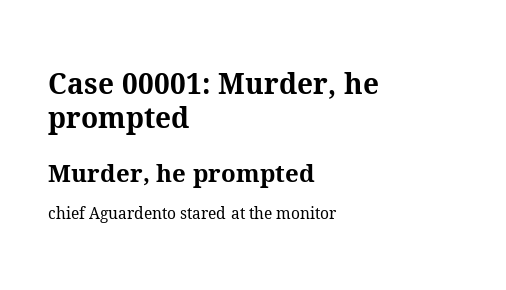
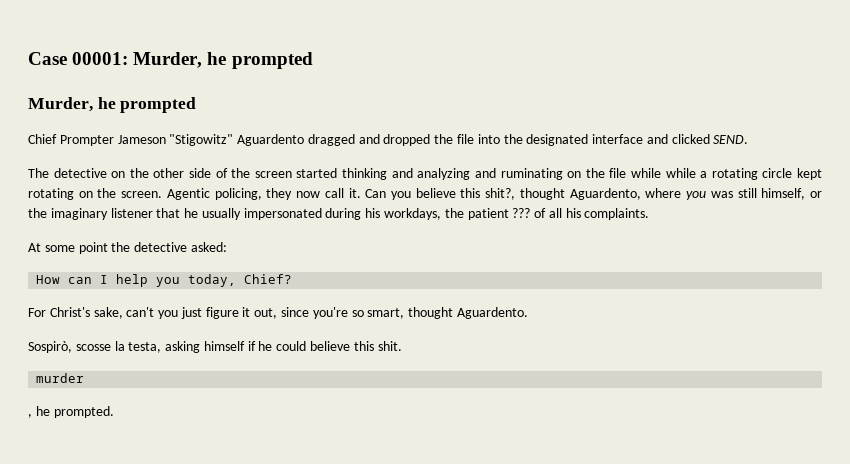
- chief Aguardento stared at the monitor
+ Chief Prompter Jameson "Stigowitz" Aguardento dragged and dropped the file into the designated interface and clicked SEND.
+ The detective on the other side of the screen started thinking and analyzing and ruminating on the file while while a rotating circle kept rotating on the screen. Agentic policing, they now call it. Can you believe this shit?, thought Aguardento, where you was still himself, or the imaginary listener that he usually impersonated during his workdays, the patient ??? of all his complaints.
+ At some point the detective asked:
+ How can I help you today, Chief?
+ For Christ's sake, can't you just figure it out, since you're so smart, thought Aguardento.
+ Sospirò, scosse la testa, asking himself if he could believe this shit.
+ murder
+ , he prompted.

